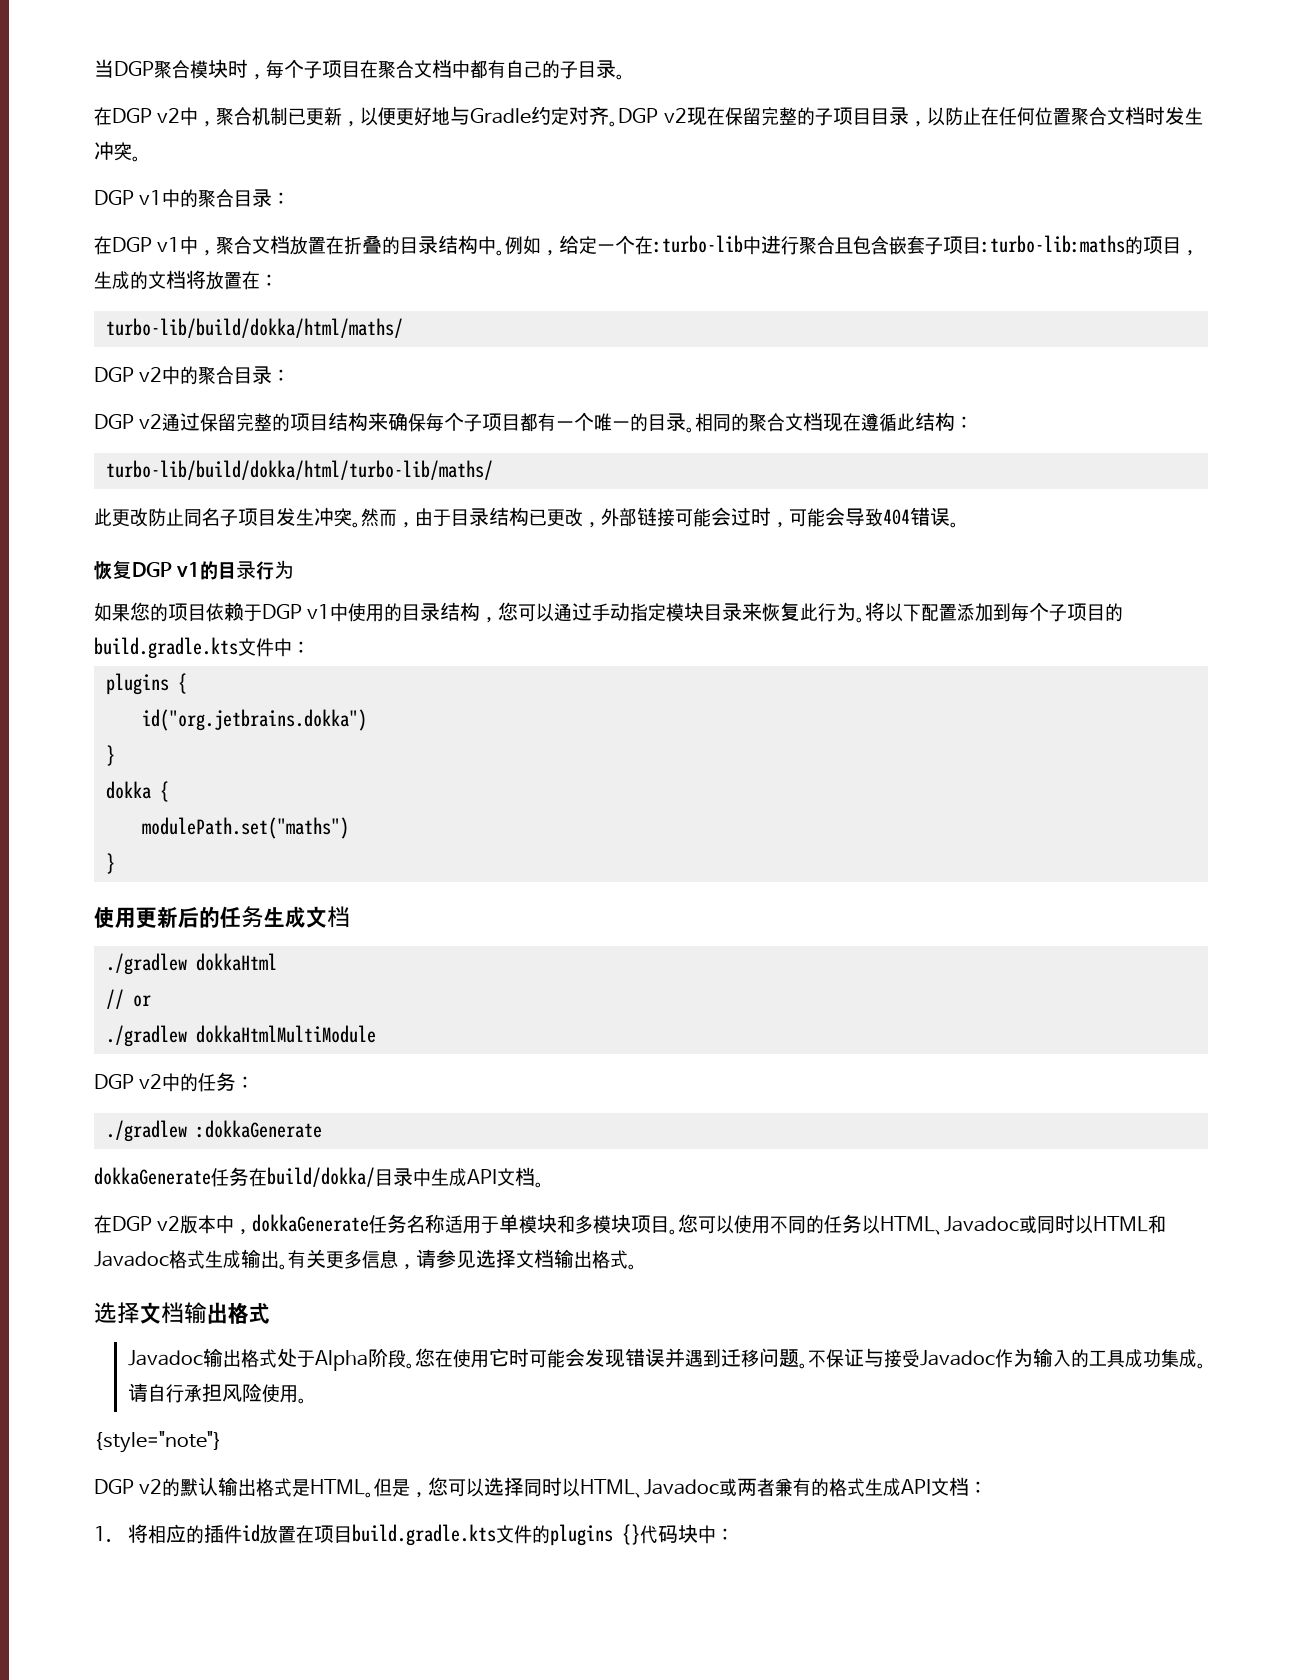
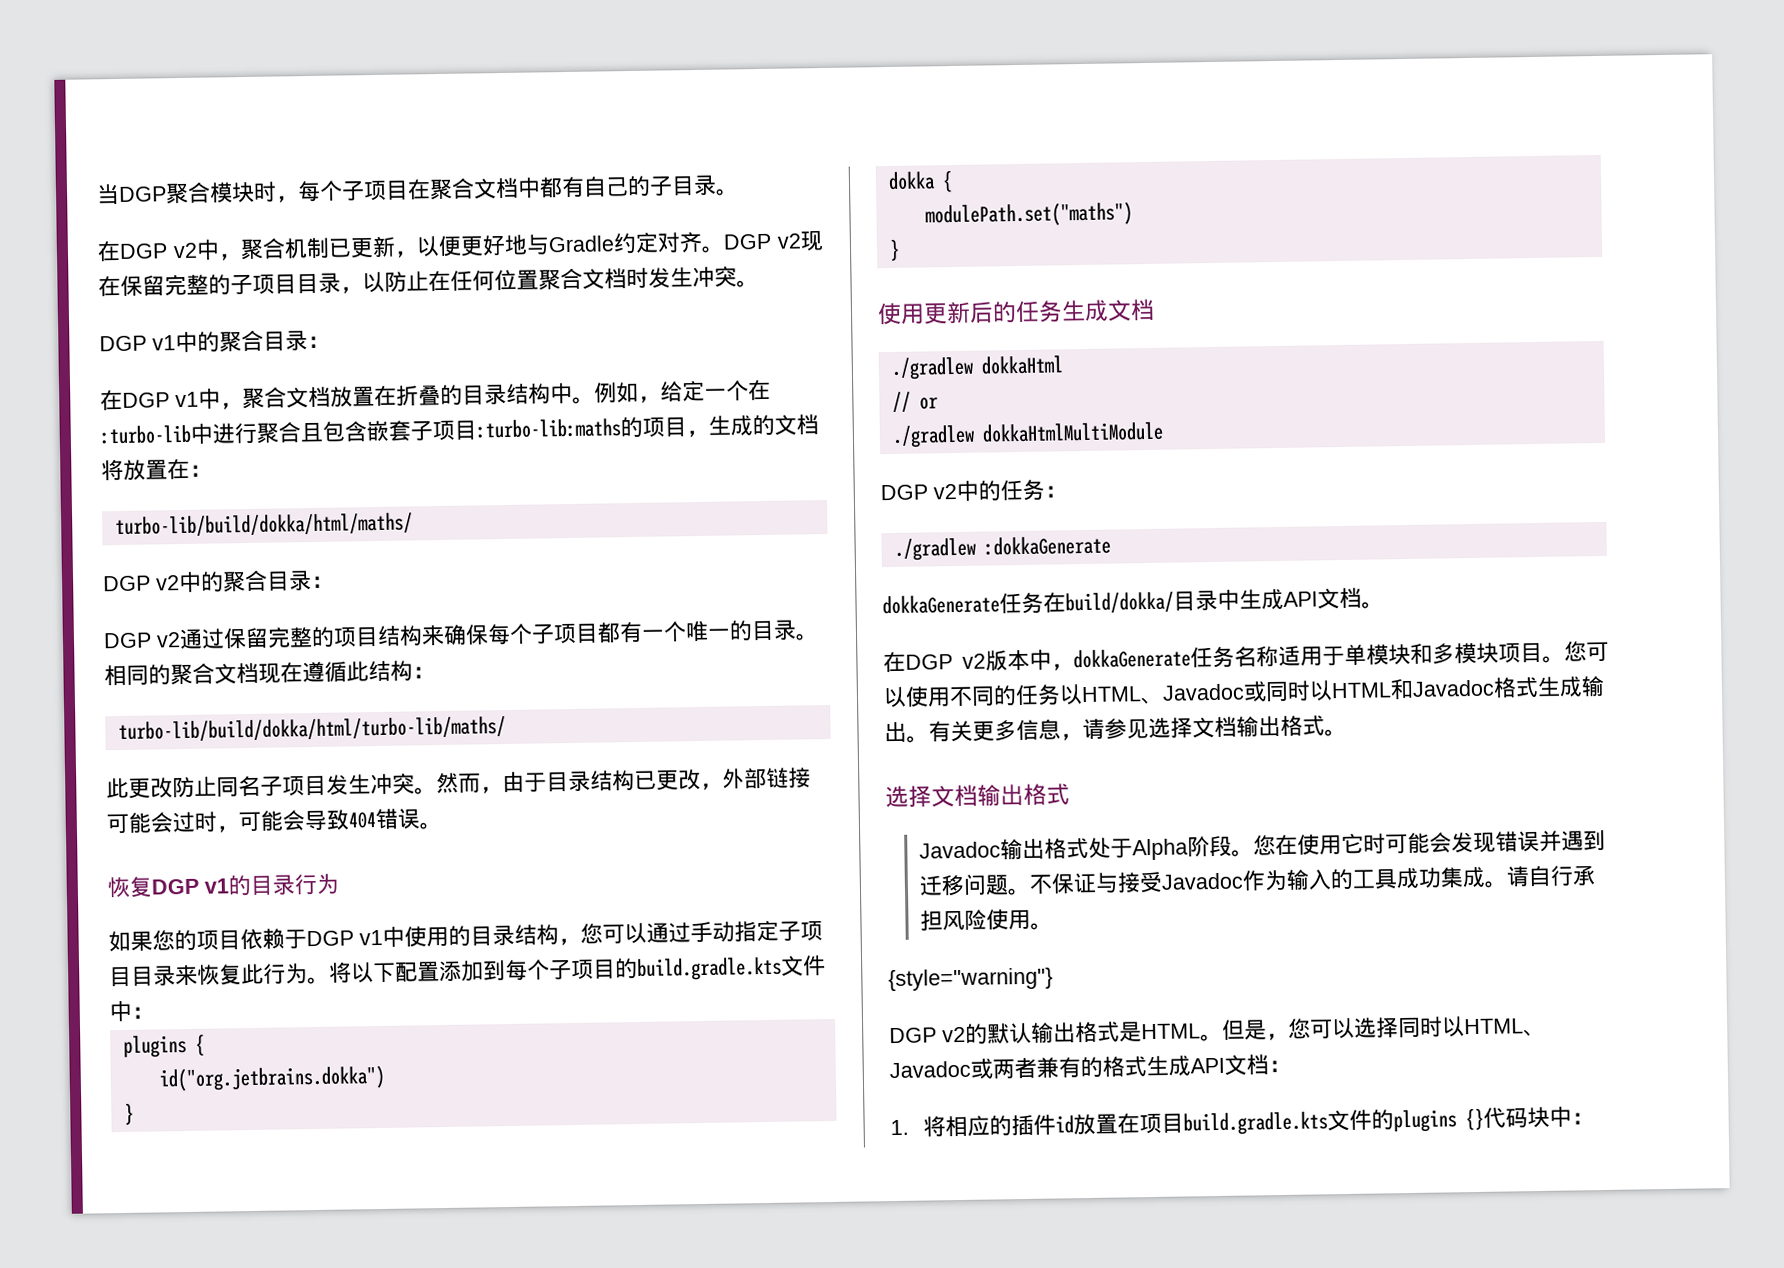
- 如果您的项目依赖于DGP v1中使用的目录结构，您可以通过手动指定模块目录来恢复此行为。
+ 如果您的项目依赖于DGP v1中使用的目录结构，您可以通过手动指定子项目目录来恢复此行为。
- {style="note"}
+ {style="warning"}

